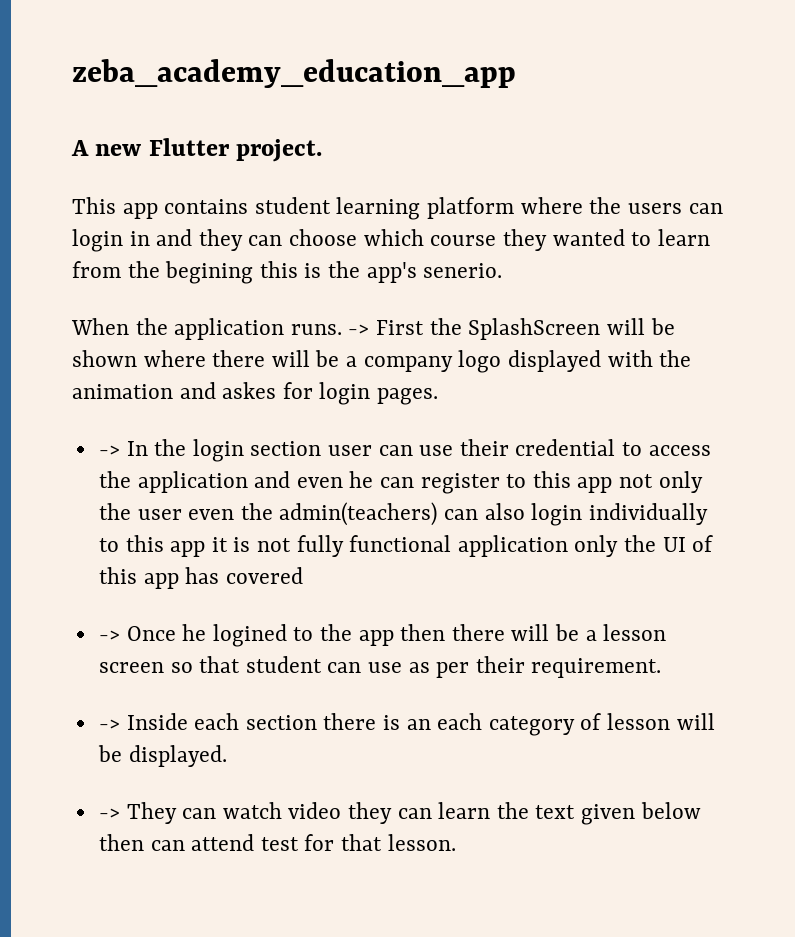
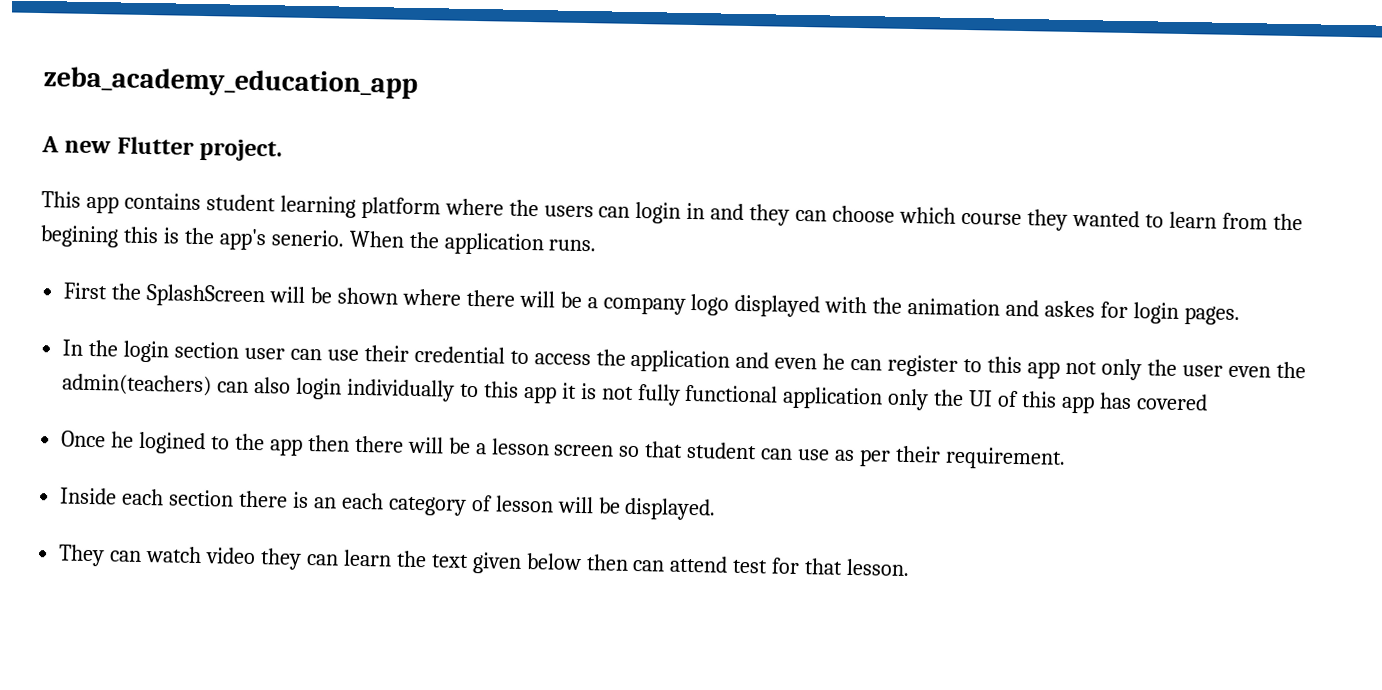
- This app contains student learning platform where the users can login in and they can choose which course they wanted to learn from the begining this is the app's senerio.
- When the application runs. -> First the SplashScreen will be shown where there will be a company logo displayed with the animation and askes for login pages.
+ This app contains student learning platform where the users can login in and they can choose which course they wanted to learn from the begining this is the app's senerio. When the application runs.
+ First the SplashScreen will be shown where there will be a company logo displayed with the animation and askes for login pages.
- -> In the login section user can use their credential to access the application and even he can register to this app not only the user even the admin(teachers) can also login individually to this app it is not fully functional application only the UI of this app has covered
+ In the login section user can use their credential to access the application and even he can register to this app not only the user even the admin(teachers) can also login individually to this app it is not fully functional application only the UI of this app has covered
- -> Once he logined to the app then there will be a lesson screen so that student can use as per their requirement.
+ Once he logined to the app then there will be a lesson screen so that student can use as per their requirement.
- -> Inside each section there is an each category of lesson will be displayed.
+ Inside each section there is an each category of lesson will be displayed.
- -> They can watch video they can learn the text given below then can attend test for that lesson.
+ They can watch video they can learn the text given below then can attend test for that lesson.

